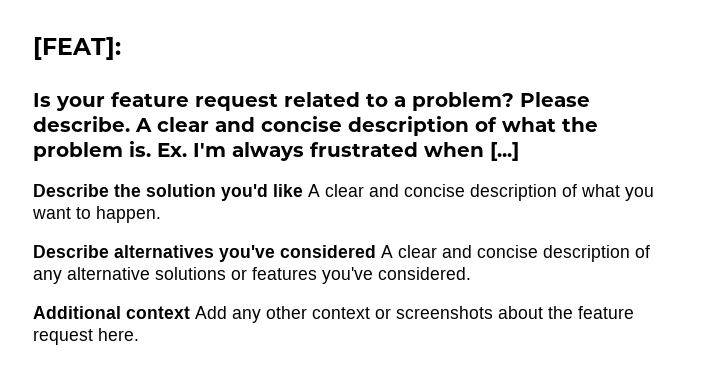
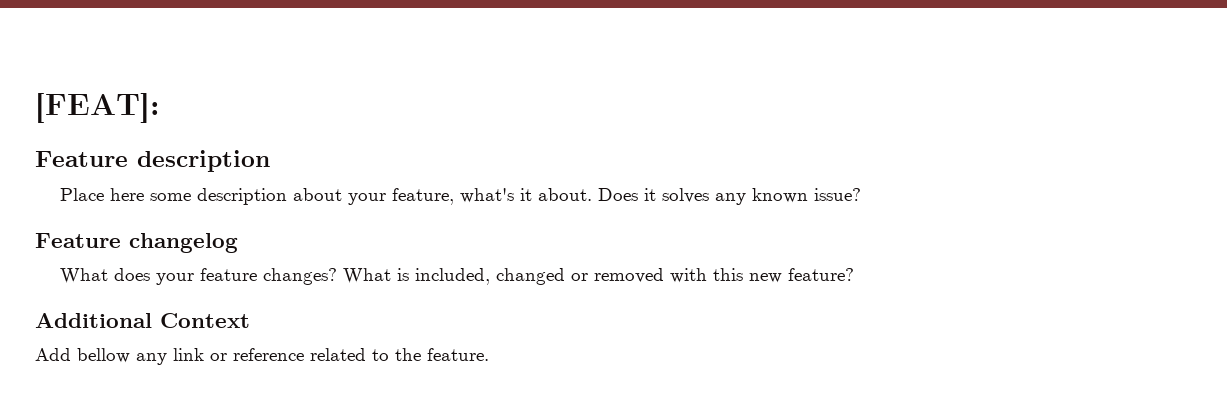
- Is your feature request related to a problem? Please describe. A clear and concise description of what the problem is. Ex. I'm always frustrated when [...]
- Describe the solution you'd like A clear and concise description of what you want to happen.
- Describe alternatives you've considered A clear and concise description of any alternative solutions or features you've considered.
- Additional context Add any other context or screenshots about the feature request here.
+ Feature description
+ Place here some description about your feature, what's it about. Does it solves any known issue?
+ Feature changelog
+ What does your feature changes? What is included, changed or removed with this new feature?
+ Additional Context
+ Add bellow any link or reference related to the feature.

